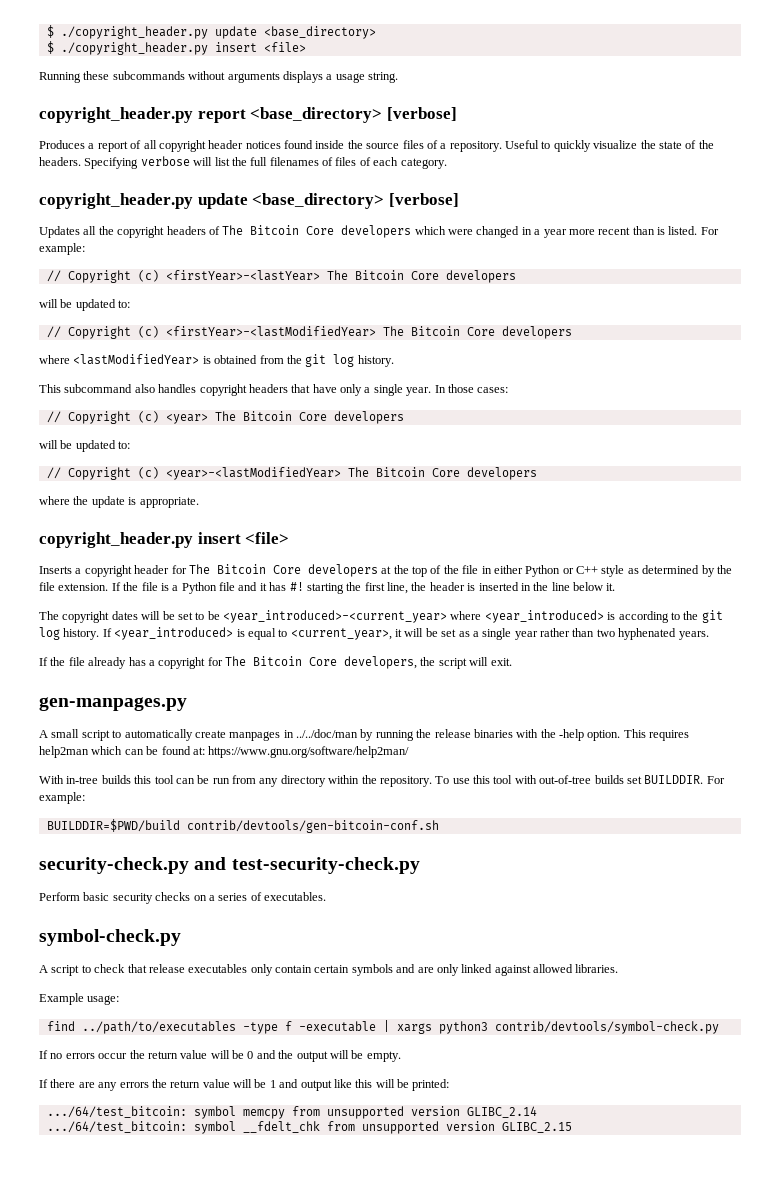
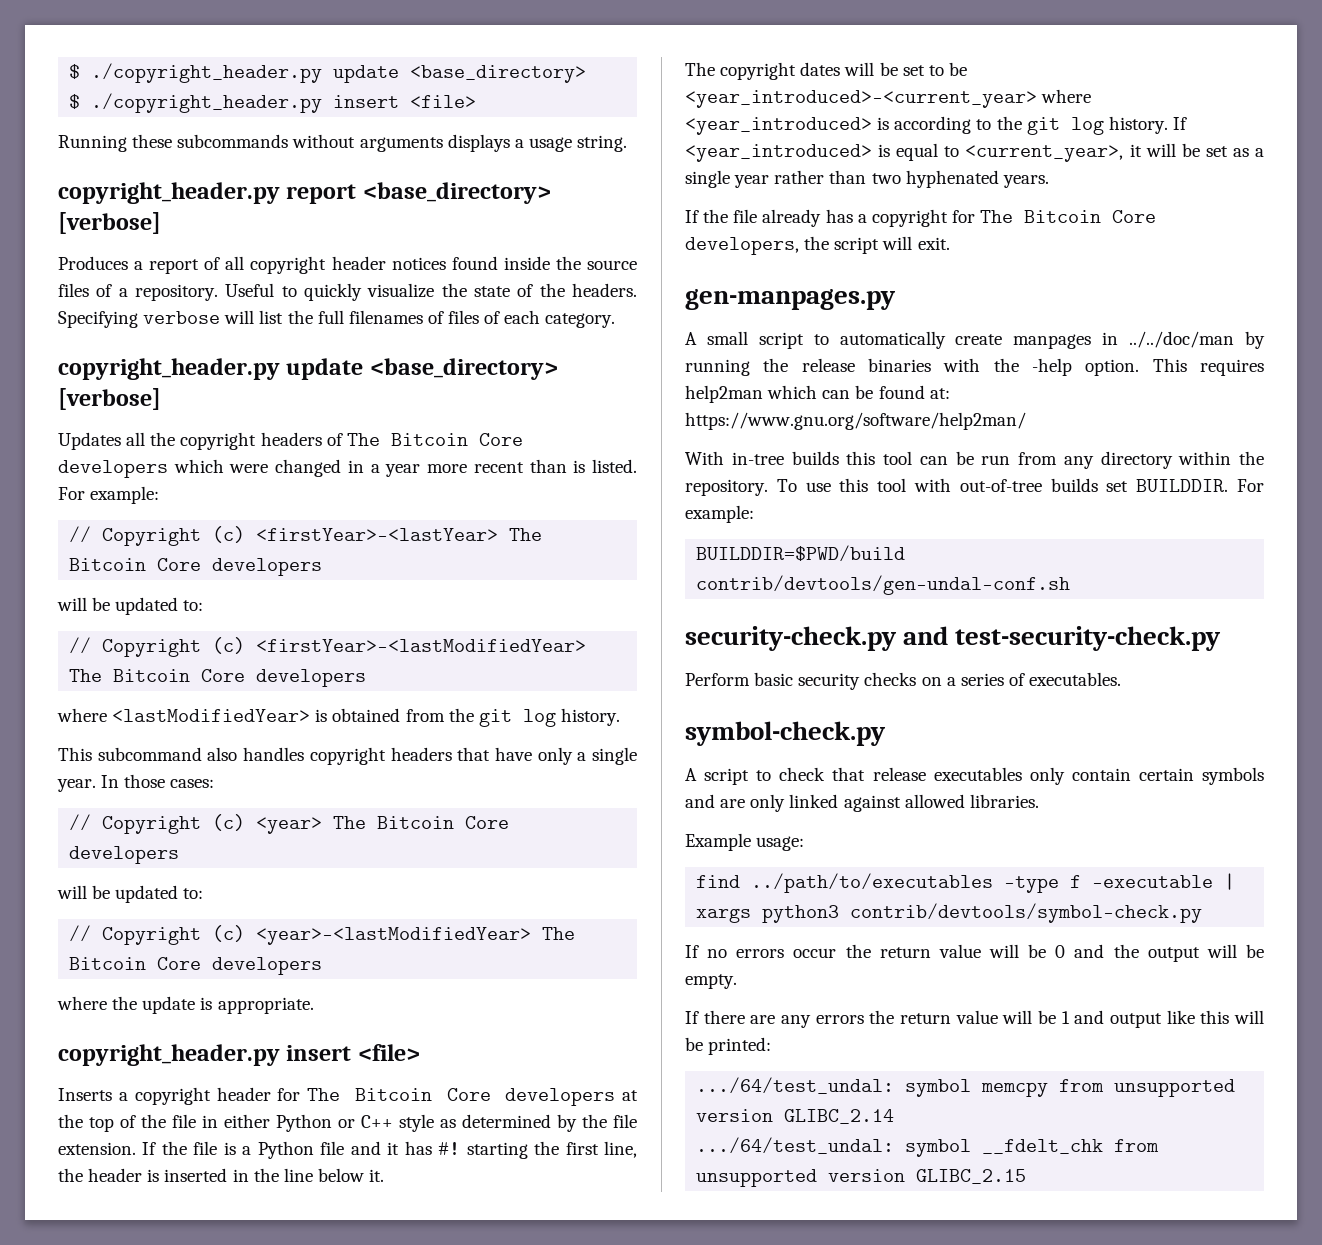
- BUILDDIR=$PWD/build contrib/devtools/gen-bitcoin-conf.sh
+ BUILDDIR=$PWD/build contrib/devtools/gen-undal-conf.sh
- .../64/test_bitcoin: symbol memcpy from unsupported version GLIBC_2.14
+ .../64/test_undal: symbol memcpy from unsupported version GLIBC_2.14
- .../64/test_bitcoin: symbol __fdelt_chk from unsupported version GLIBC_2.15
+ .../64/test_undal: symbol __fdelt_chk from unsupported version GLIBC_2.15

